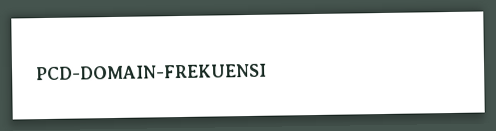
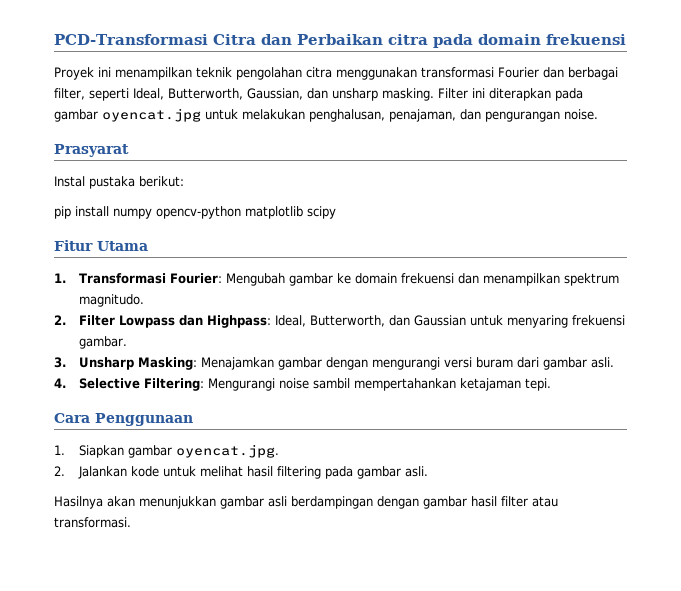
- PCD-DOMAIN-FREKUENSI
+ PCD-Transformasi Citra dan Perbaikan citra pada domain frekuensi
+ Proyek ini menampilkan teknik pengolahan citra menggunakan transformasi Fourier dan berbagai filter, seperti Ideal, Butterworth, Gaussian, dan unsharp masking. Filter ini diterapkan pada gambar oyencat.jpg untuk melakukan penghalusan, penajaman, dan pengurangan noise.
+ Prasyarat
+ Instal pustaka berikut:
+ pip install numpy opencv-python matplotlib scipy
+ Fitur Utama
+ 1. Transformasi Fourier: Mengubah gambar ke domain frekuensi dan menampilkan spektrum magnitudo.
+ 2. Filter Lowpass dan Highpass: Ideal, Butterworth, dan Gaussian untuk menyaring frekuensi gambar.
+ 3. Unsharp Masking: Menajamkan gambar dengan mengurangi versi buram dari gambar asli.
+ 4. Selective Filtering: Mengurangi noise sambil mempertahankan ketajaman tepi.
+ Cara Penggunaan
+ 1. Siapkan gambar oyencat.jpg.
+ 2. Jalankan kode untuk melihat hasil filtering pada gambar asli.
+ Hasilnya akan menunjukkan gambar asli berdampingan dengan gambar hasil filter atau transformasi.

